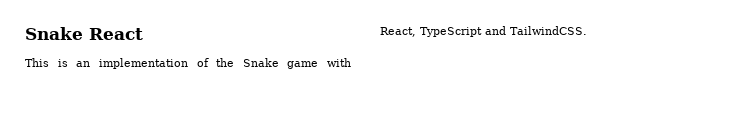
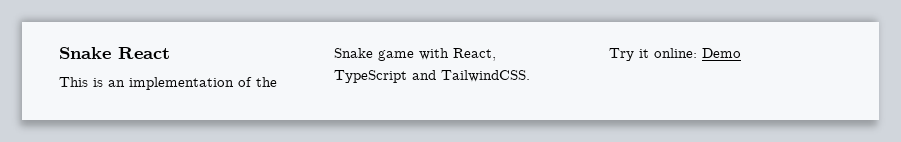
+ Try it online: Demo

